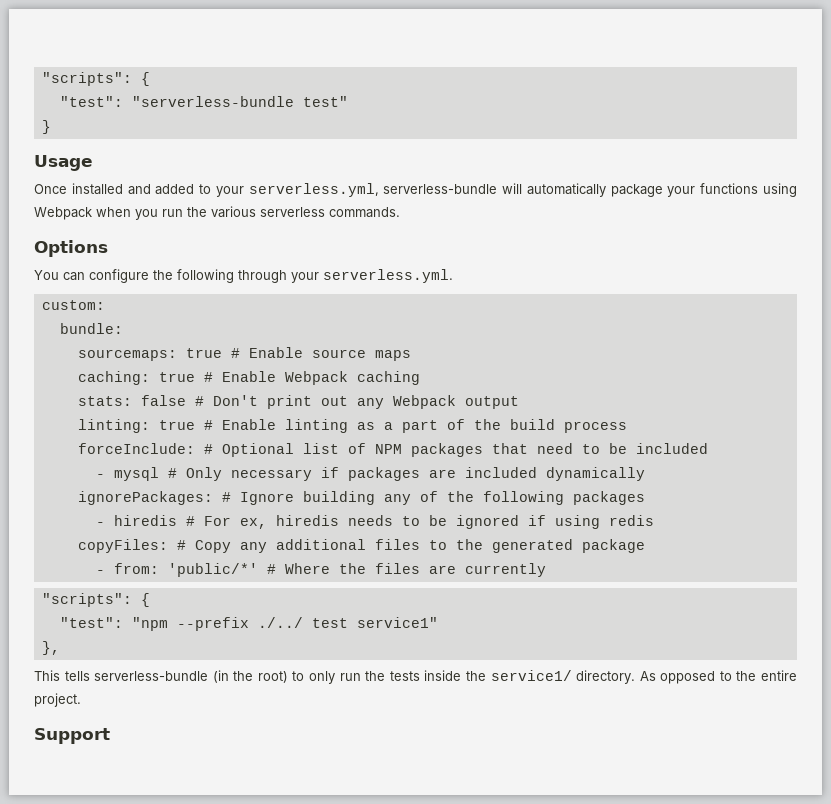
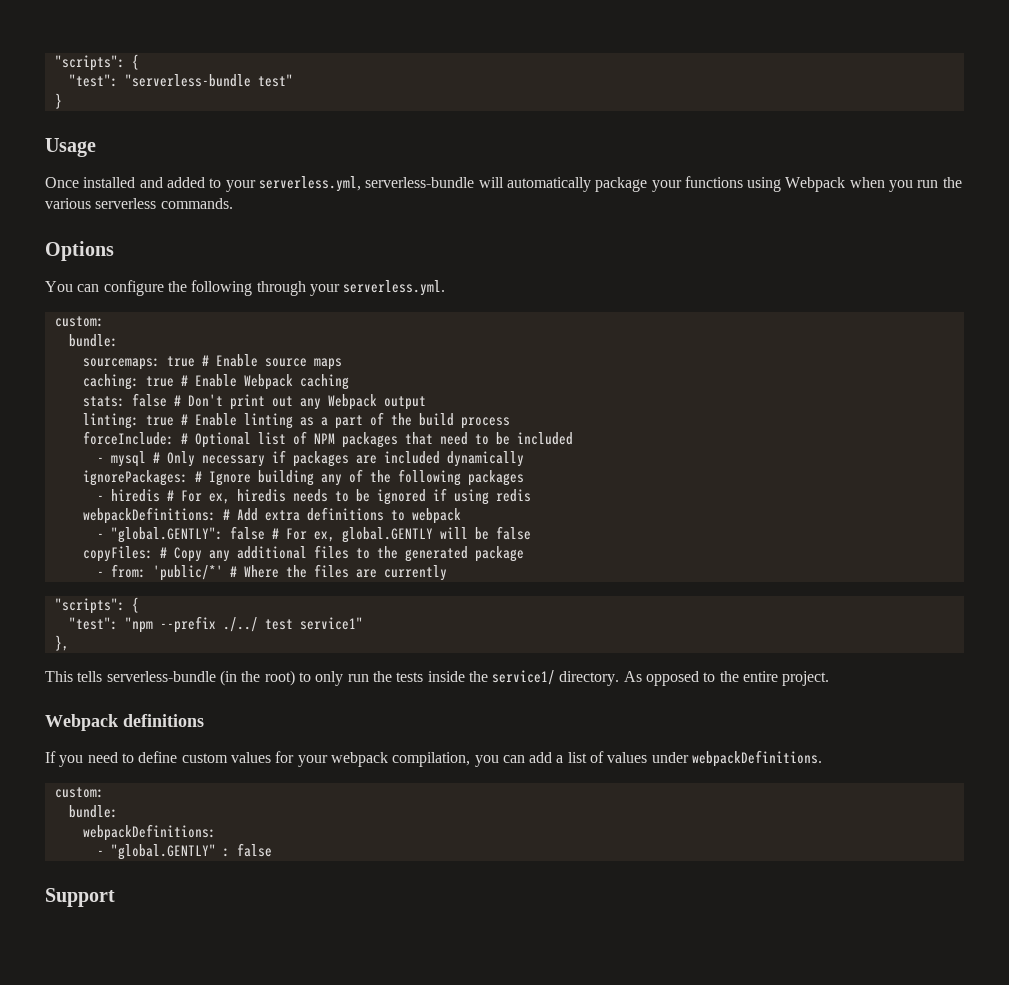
+ webpackDefinitions: # Add extra definitions to webpack
+ - "global.GENTLY": false # For ex, global.GENTLY will be false
+ Webpack definitions
+ If you need to define custom values for your webpack compilation, you can add a list of values under webpackDefinitions.
+ custom:
+ bundle:
+ webpackDefinitions:
+ - "global.GENTLY" : false

